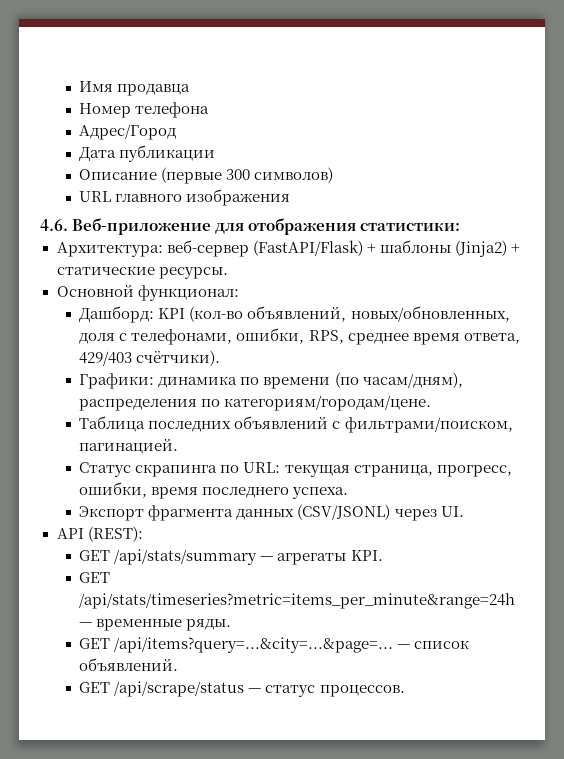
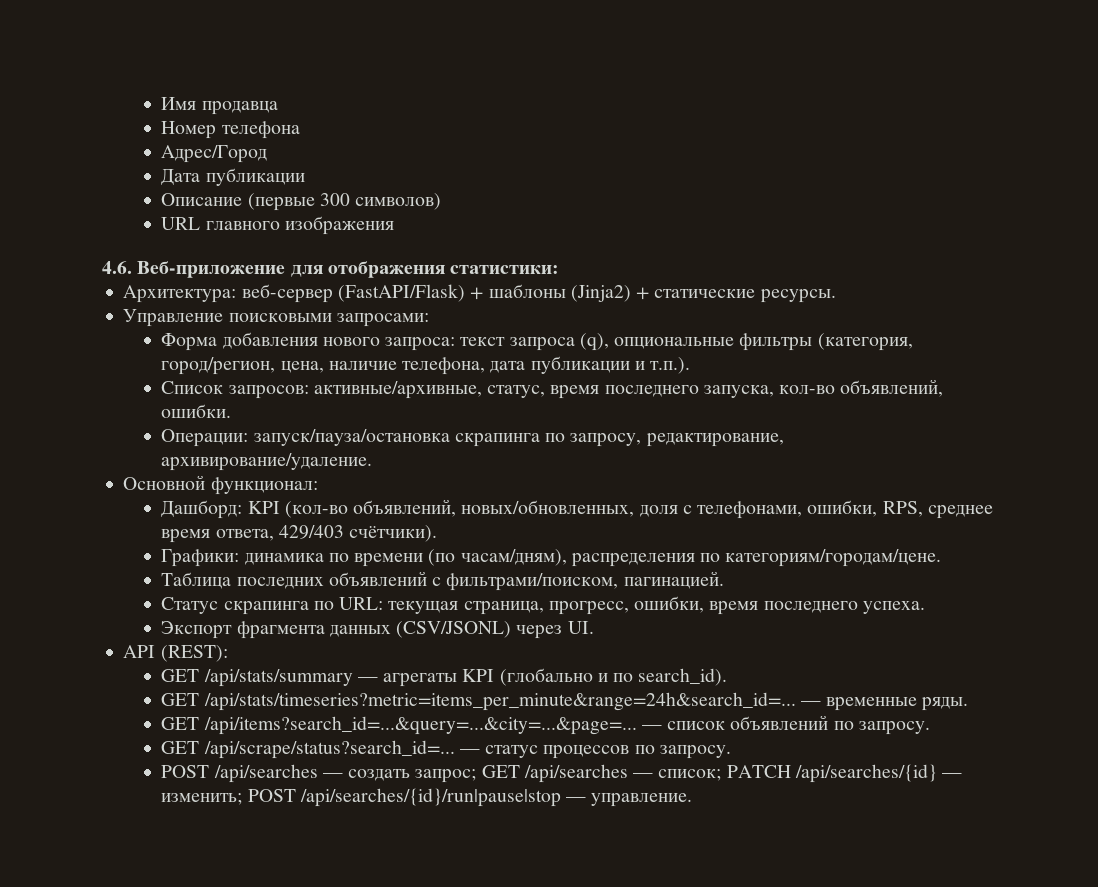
+ Управление поисковыми запросами:
+ Форма добавления нового запроса: текст запроса (q), опциональные фильтры (категория, город/регион, цена, наличие телефона, дата публикации и т.п.).
+ Список запросов: активные/архивные, статус, время последнего запуска, кол-во объявлений, ошибки.
+ Операции: запуск/пауза/остановка скрапинга по запросу, редактирование, архивирование/удаление.
- GET /api/stats/summary — агрегаты KPI.
- GET /api/stats/timeseries?metric=items_per_minute&range=24h — временные ряды.
+ GET /api/stats/summary — агрегаты KPI (глобально и по search_id).
+ GET /api/stats/timeseries?metric=items_per_minute&range=24h&search_id=... — временные ряды.
- GET /api/items?query=...&city=...&page=...
+ GET /api/items?search_id=...&query=...&city=...&page=...
- — список объявлений.
- GET /api/scrape/status — статус процессов.
+ — список объявлений по запросу.
+ GET /api/scrape/status?search_id=... — статус процессов по запросу.
+ POST /api/searches — создать запрос; GET /api/searches — список; PATCH /api/searches/{id} — изменить; POST /api/searches/{id}/run|pause|stop — управление.

